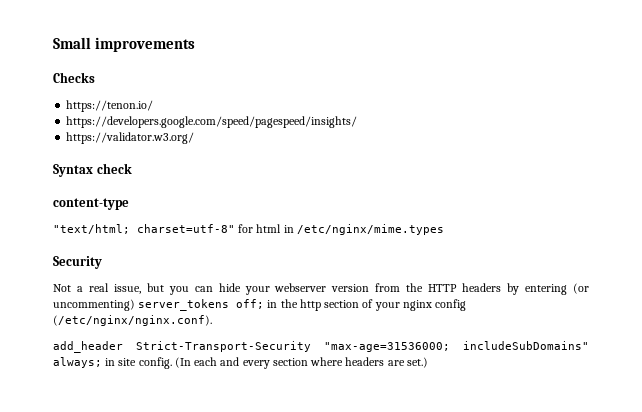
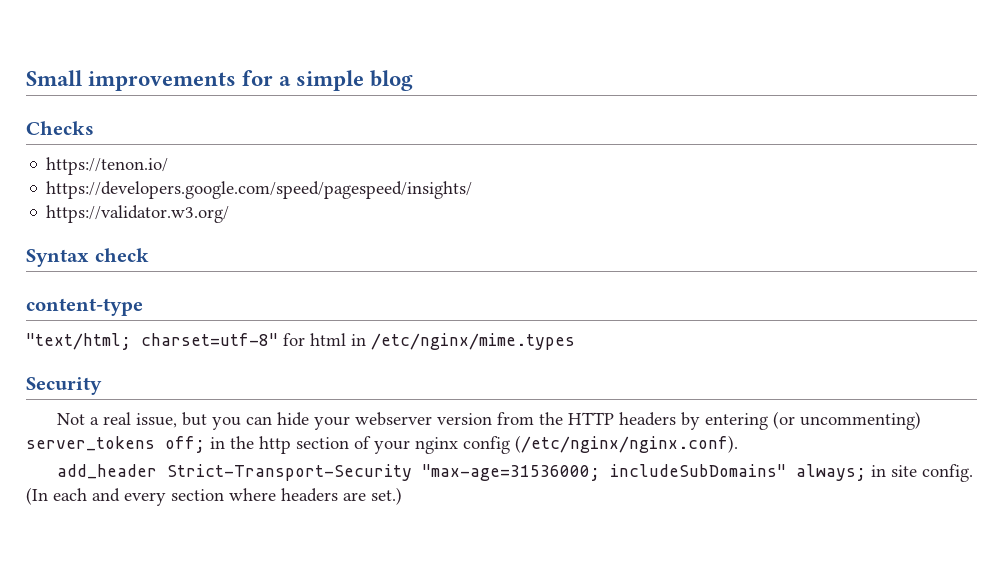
- Small improvements
+ Small improvements for a simple blog

